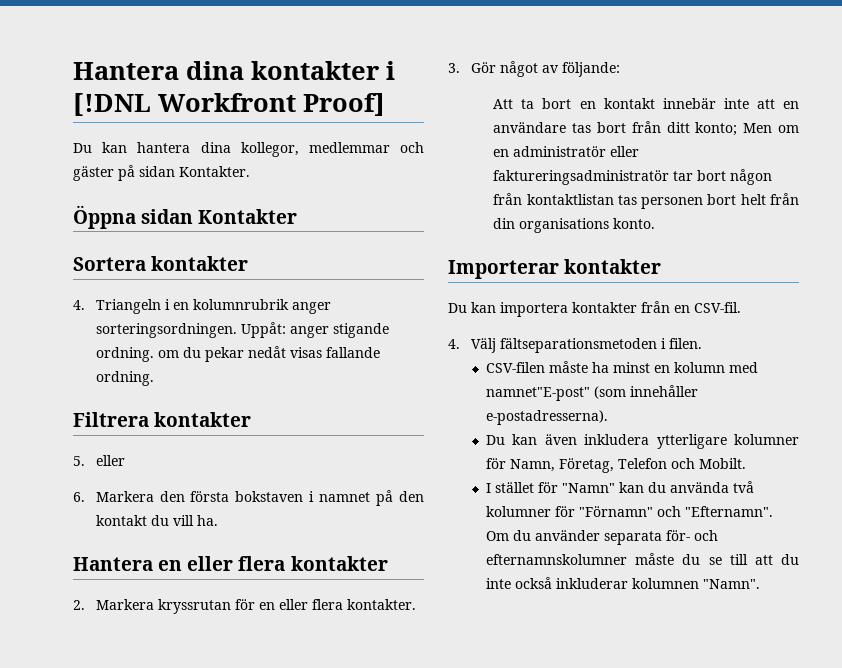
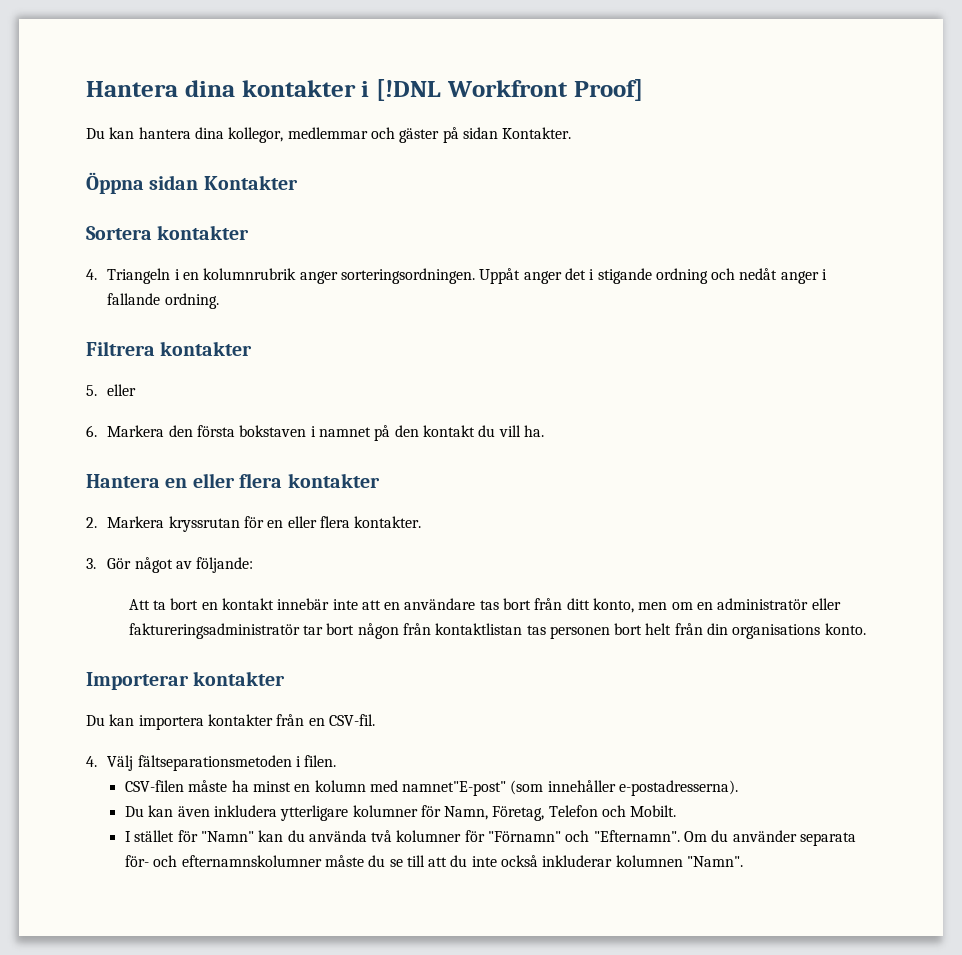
- Uppåt: anger stigande ordning. om du pekar nedåt visas fallande ordning.
+ Uppåt anger det i stigande ordning och nedåt anger i fallande ordning.
- Att ta bort en kontakt innebär inte att en användare tas bort från ditt konto; Men om en administratör eller faktureringsadministratör tar bort någon från kontaktlistan tas personen bort helt från din organisations konto.
+ Att ta bort en kontakt innebär inte att en användare tas bort från ditt konto, men om en administratör eller faktureringsadministratör tar bort någon från kontaktlistan tas personen bort helt från din organisations konto.

